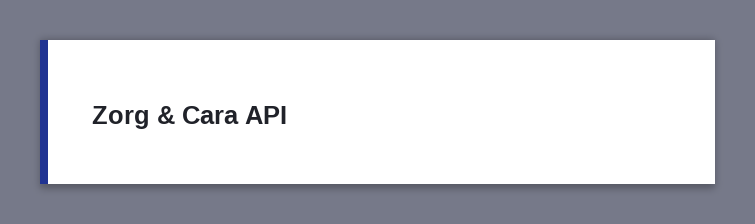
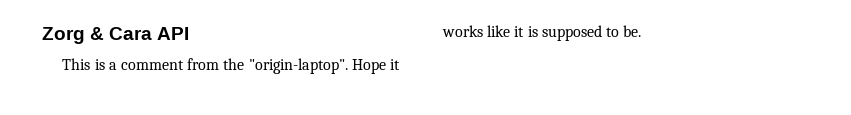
+ This is a comment from the "origin-laptop". Hope it works like it is supposed to be.

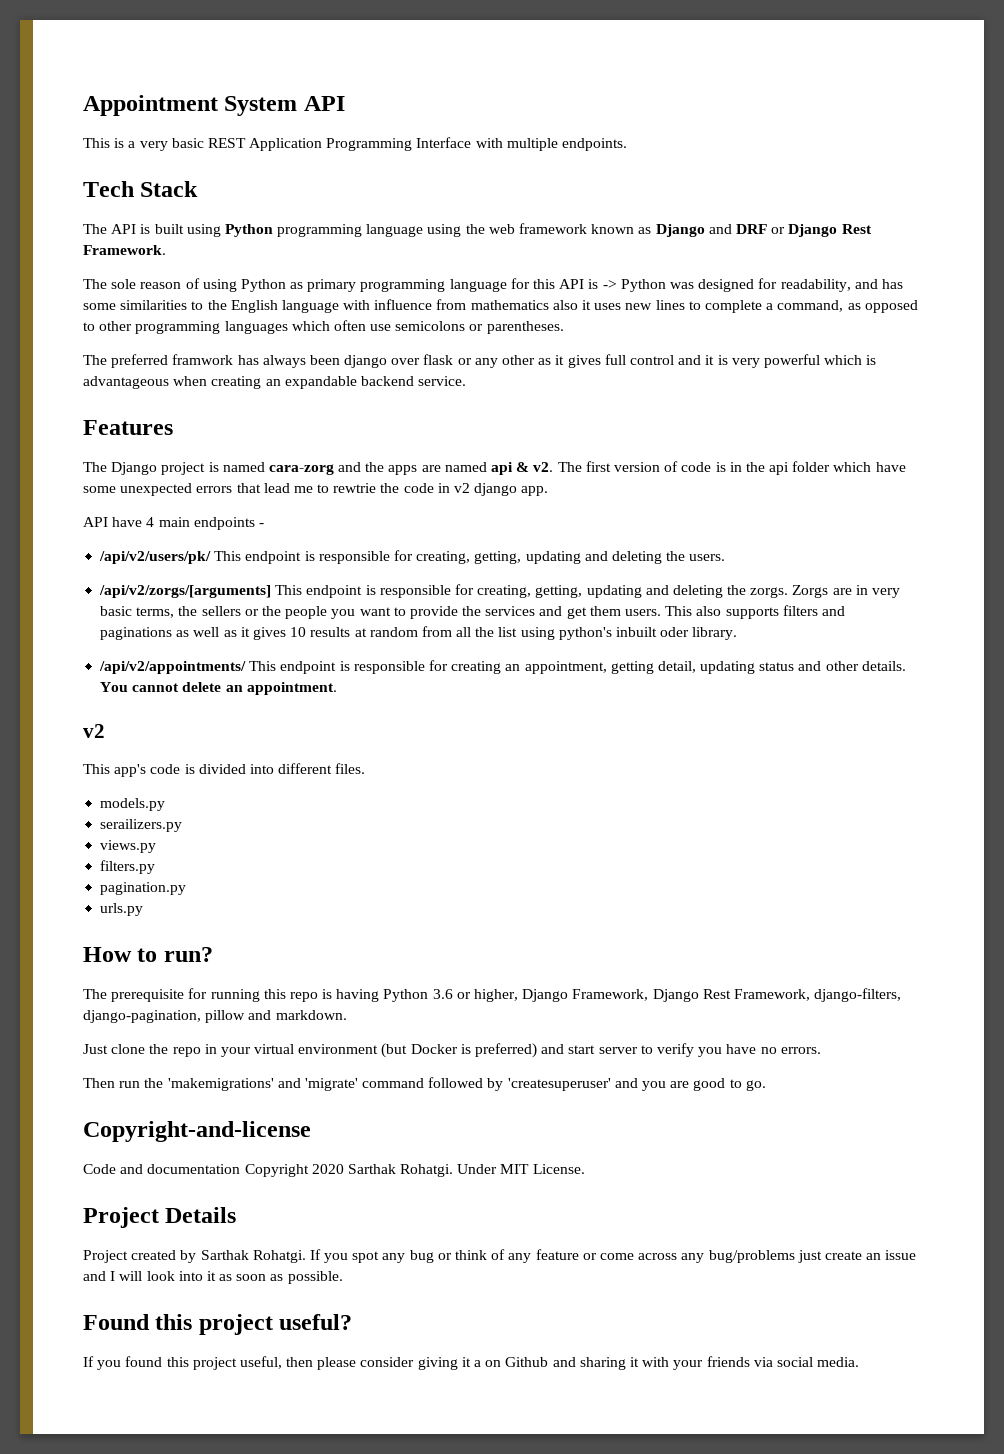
- Zorg & Cara API
+ Appointment System API
- This is a comment from the "origin-laptop". Hope it works like it is supposed to be.
+ This is a very basic REST Application Programming Interface with multiple endpoints.
+ Tech Stack
+ The API is built using Python programming language using the web framework known as Django and DRF or Django Rest Framework.
+ The sole reason of using Python as primary programming language for this API is -> Python was designed for readability, and has some similarities to the English language with influence from mathematics also it uses new lines to complete a command, as opposed to other programming languages which often use semicolons or parentheses.
+ The preferred framwork has always been django over flask or any other as it gives full control and it is very powerful which is advantageous when creating an expandable backend service.
+ Features
+ The Django project is named cara-zorg and the apps are named api & v2. The first version of code is in the api folder which have some unexpected errors that lead me to rewtrie the code in v2 django app.
+ API have 4 main endpoints -
+ /api/v2/users/pk/ This endpoint is responsible for creating, getting, updating and deleting the users.
+ /api/v2/zorgs/[arguments] This endpoint is responsible for creating, getting, updating and deleting the zorgs. Zorgs are in very basic terms, the sellers or the people you want to provide the services and get them users. This also supports filters and paginations as well as it gives 10 results at random from all the list using python's inbuilt oder library.
+ /api/v2/appointments/ This endpoint is responsible for creating an appointment, getting detail, updating status and other details. You cannot delete an appointment.
+ v2
+ This app's code is divided into different files.
+ models.py
+ serailizers.py
+ views.py
+ filters.py
+ pagination.py
+ urls.py
+ How to run?
+ The prerequisite for running this repo is having Python 3.6 or higher, Django Framework, Django Rest Framework, django-filters, django-pagination, pillow and markdown.
+ Just clone the repo in your virtual environment (but Docker is preferred) and start server to verify you have no errors.
+ Then run the 'makemigrations' and 'migrate' command followed by 'createsuperuser' and you are good to go.
+ Copyright-and-license
+ Code and documentation Copyright 2020 Sarthak Rohatgi. Under MIT License.
+ Project Details
+ Project created by Sarthak Rohatgi. If you spot any bug or think of any feature or come across any bug/problems just create an issue and I will look into it as soon as possible.
+ Found this project useful?
+ If you found this project useful, then please consider giving it a on Github and sharing it with your friends via social media.

